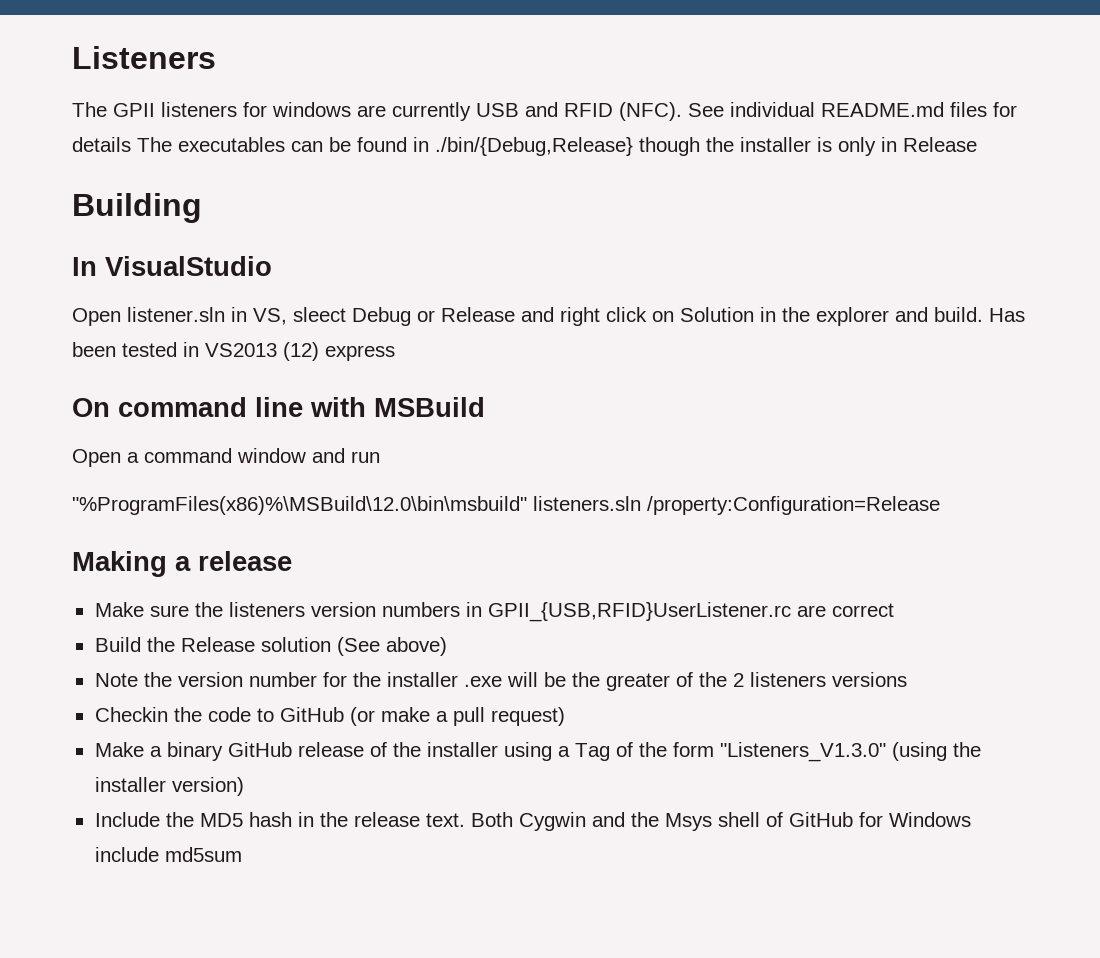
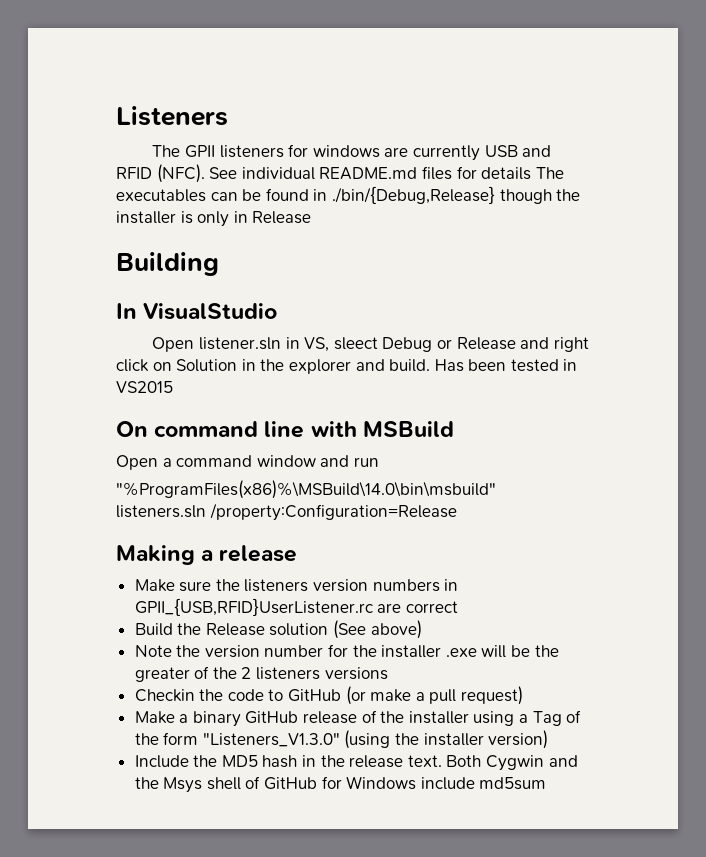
- Has been tested in VS2013 (12) express
+ Has been tested in VS2015
- "%ProgramFiles(x86)%\MSBuild\12.0\bin\msbuild" listeners.sln /property:Configuration=Release
+ "%ProgramFiles(x86)%\MSBuild\14.0\bin\msbuild" listeners.sln /property:Configuration=Release

